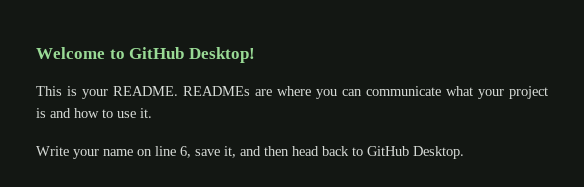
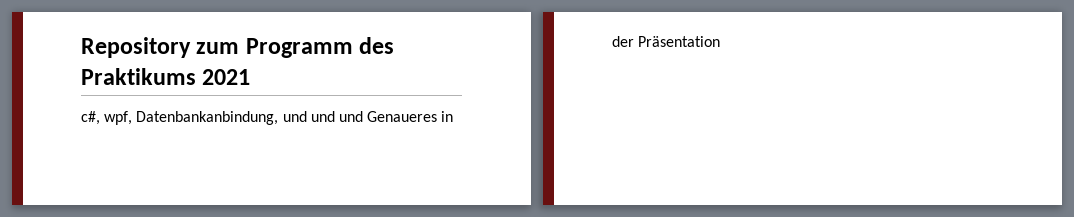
- Welcome to GitHub Desktop!
- This is your README. READMEs are where you can communicate what your project is and how to use it.
- Write your name on line 6, save it, and then head back to GitHub Desktop.
+ Repository zum Programm des Praktikums 2021
+ c#, wpf, Datenbankanbindung, und und und Genaueres in der Präsentation

